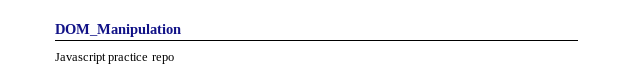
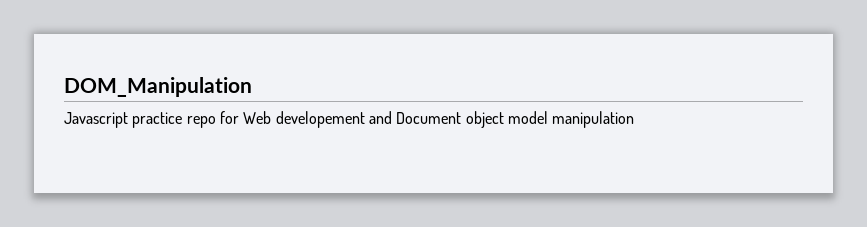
- Javascript practice repo
+ Javascript practice repo for Web developement and Document object model manipulation

